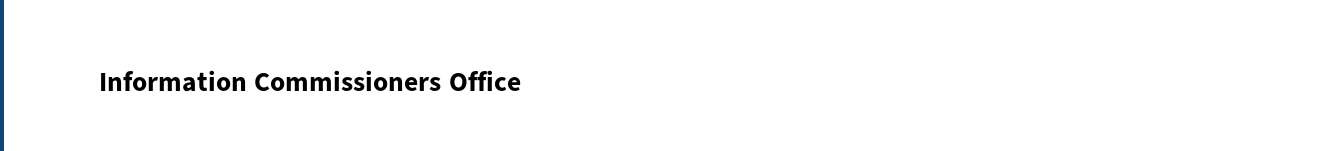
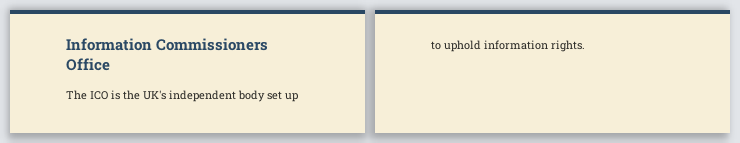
+ The ICO is the UK's independent body set up to uphold information rights.

